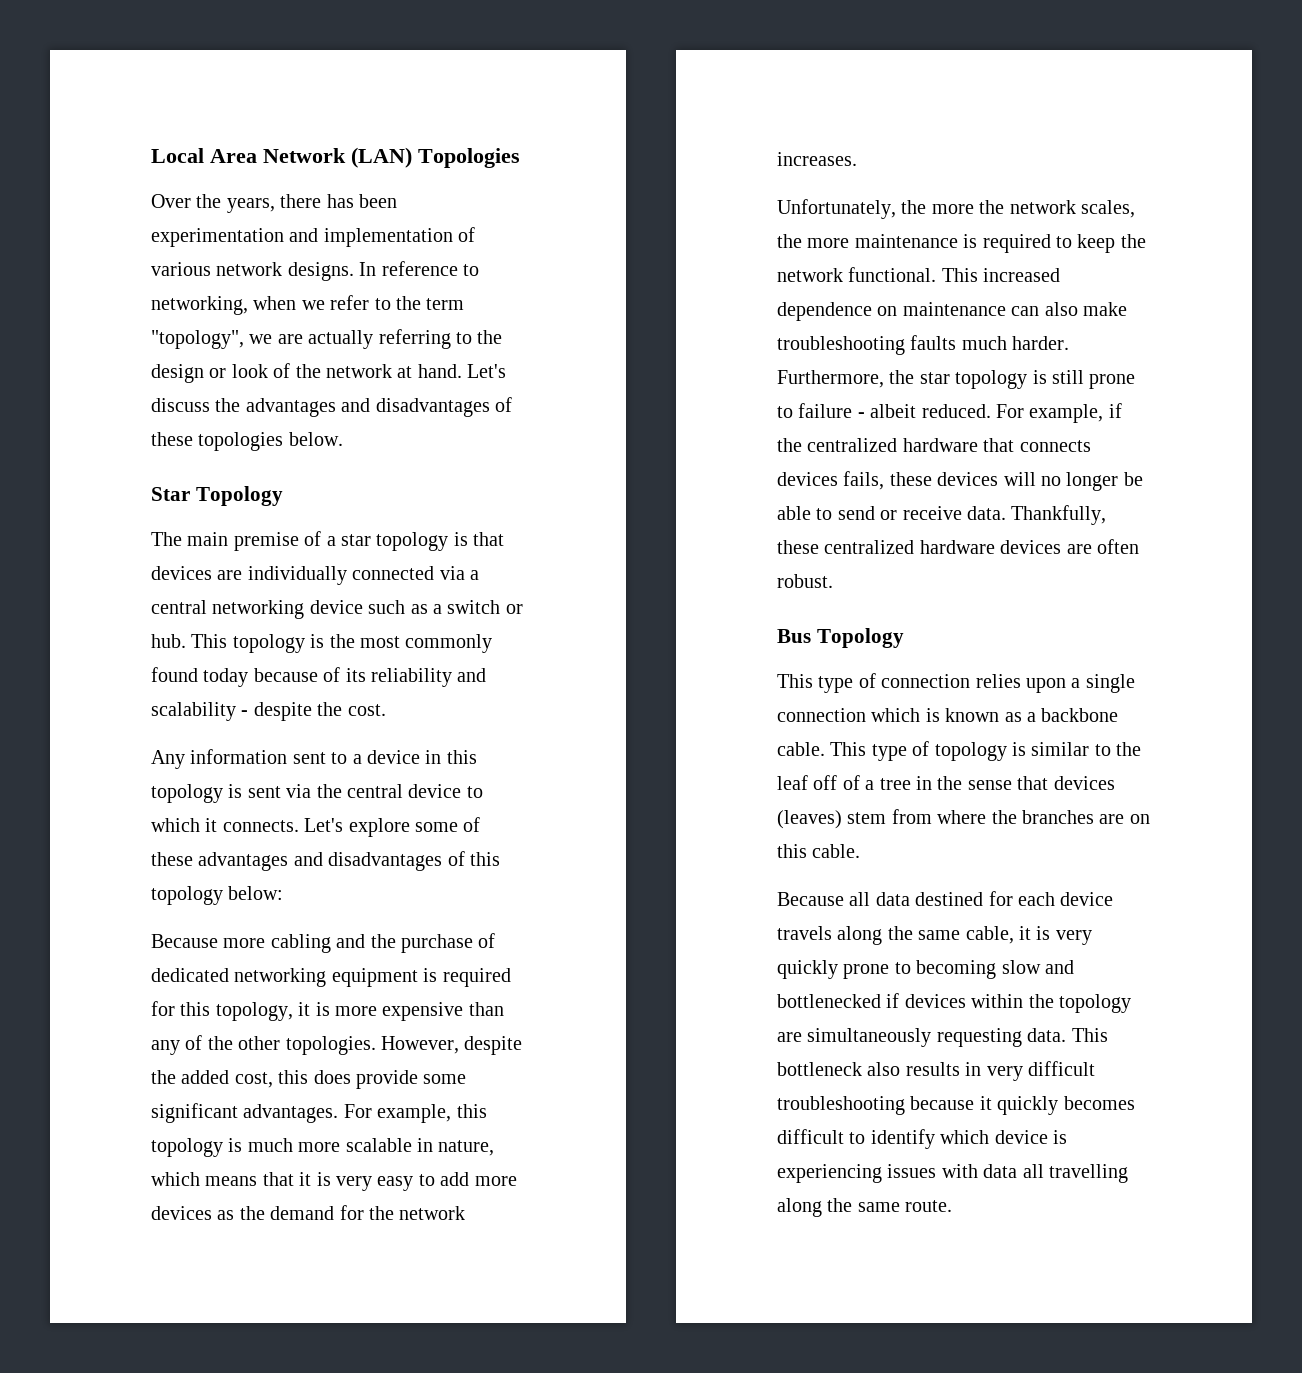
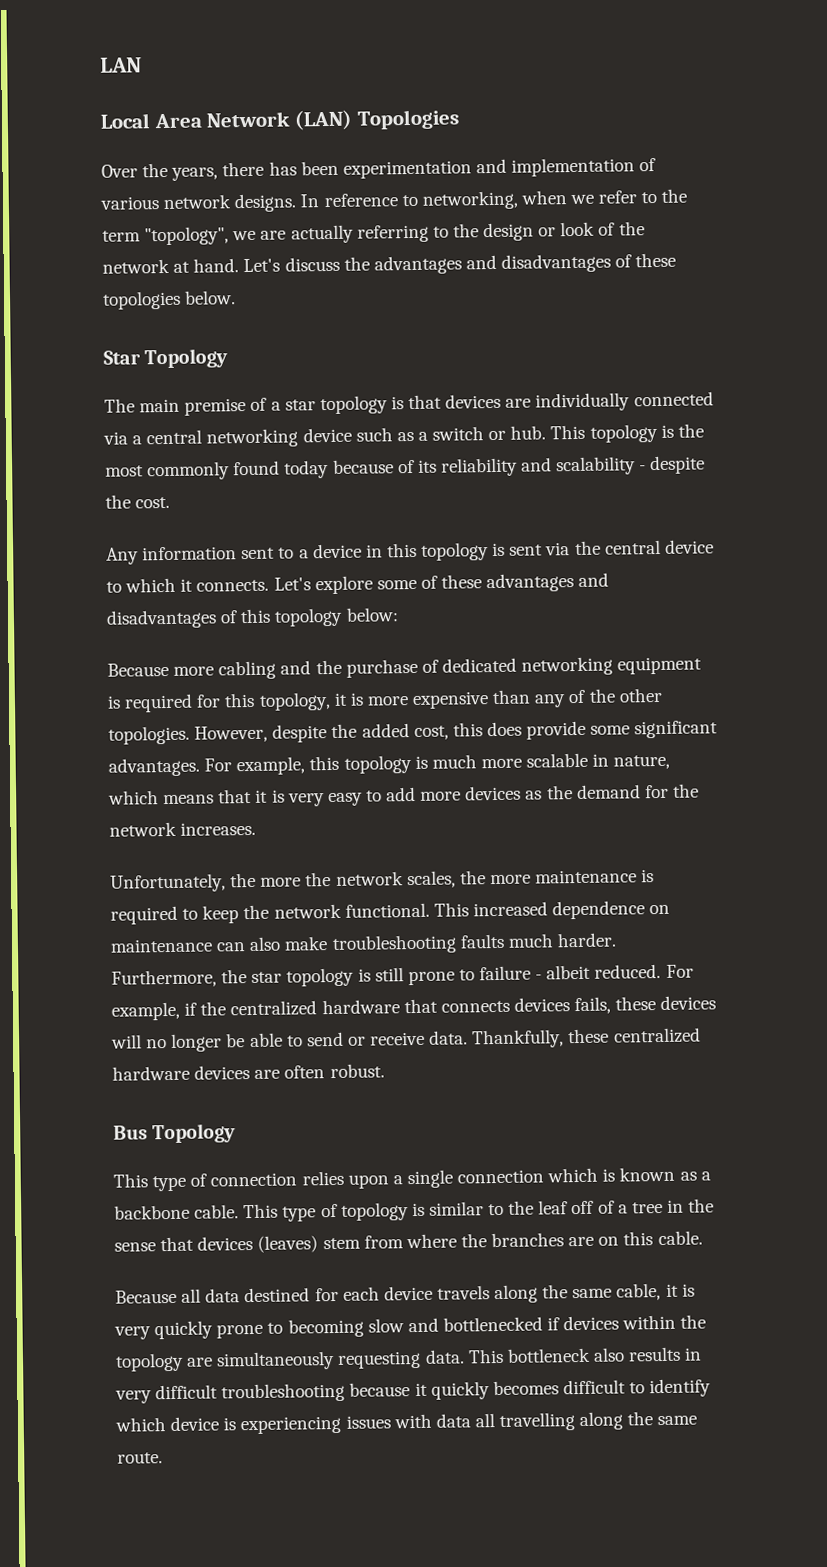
+ LAN

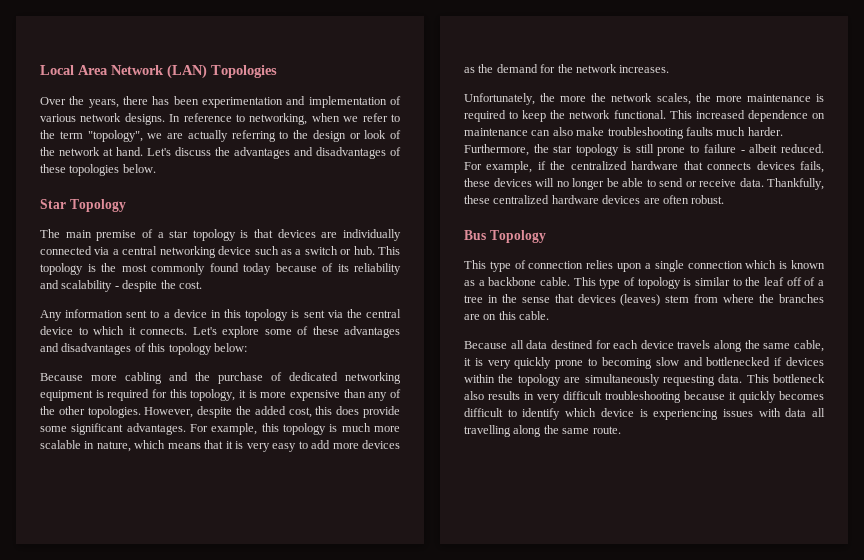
- LAN

